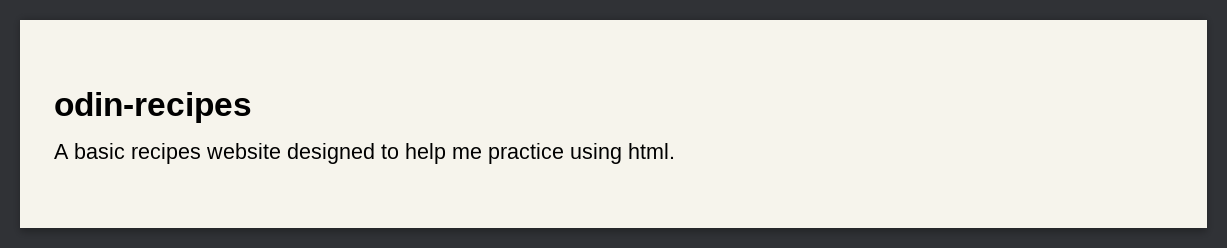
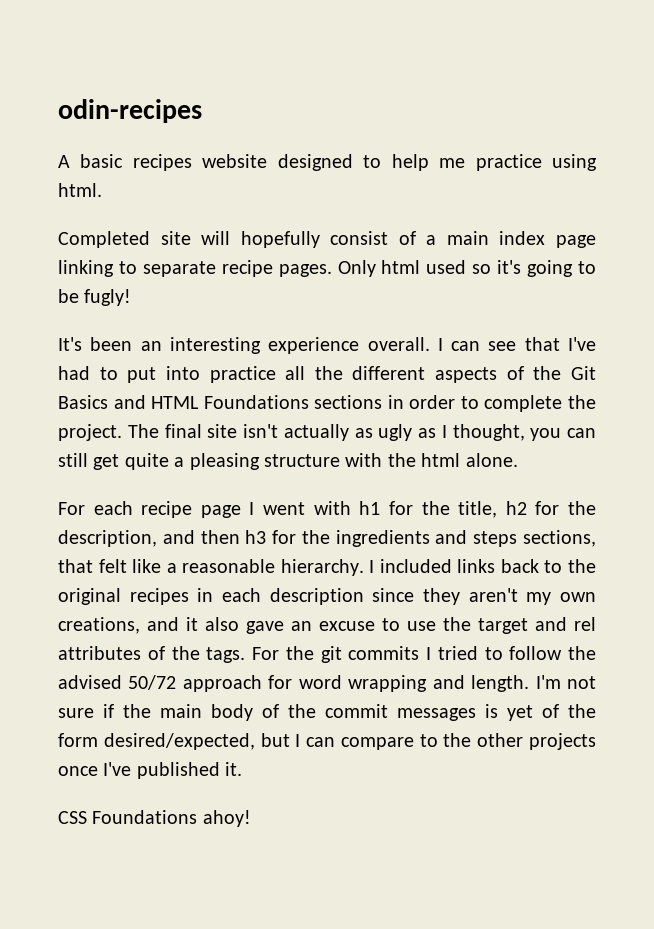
+ Completed site will hopefully consist of a main index page linking to separate recipe pages. Only html used so it's going to be fugly!
+ It's been an interesting experience overall. I can see that I've had to put into practice all the different aspects of the Git Basics and HTML Foundations sections in order to complete the project. The final site isn't actually as ugly as I thought, you can still get quite a pleasing structure with the html alone.
+ For each recipe page I went with h1 for the title, h2 for the description, and then h3 for the ingredients and steps sections, that felt like a reasonable hierarchy. I included links back to the original recipes in each description since they aren't my own creations, and it also gave an excuse to use the target and rel attributes of the tags. For the git commits I tried to follow the advised 50/72 approach for word wrapping and length. I'm not sure if the main body of the commit messages is yet of the form desired/expected, but I can compare to the other projects once I've published it.
+ CSS Foundations ahoy!

